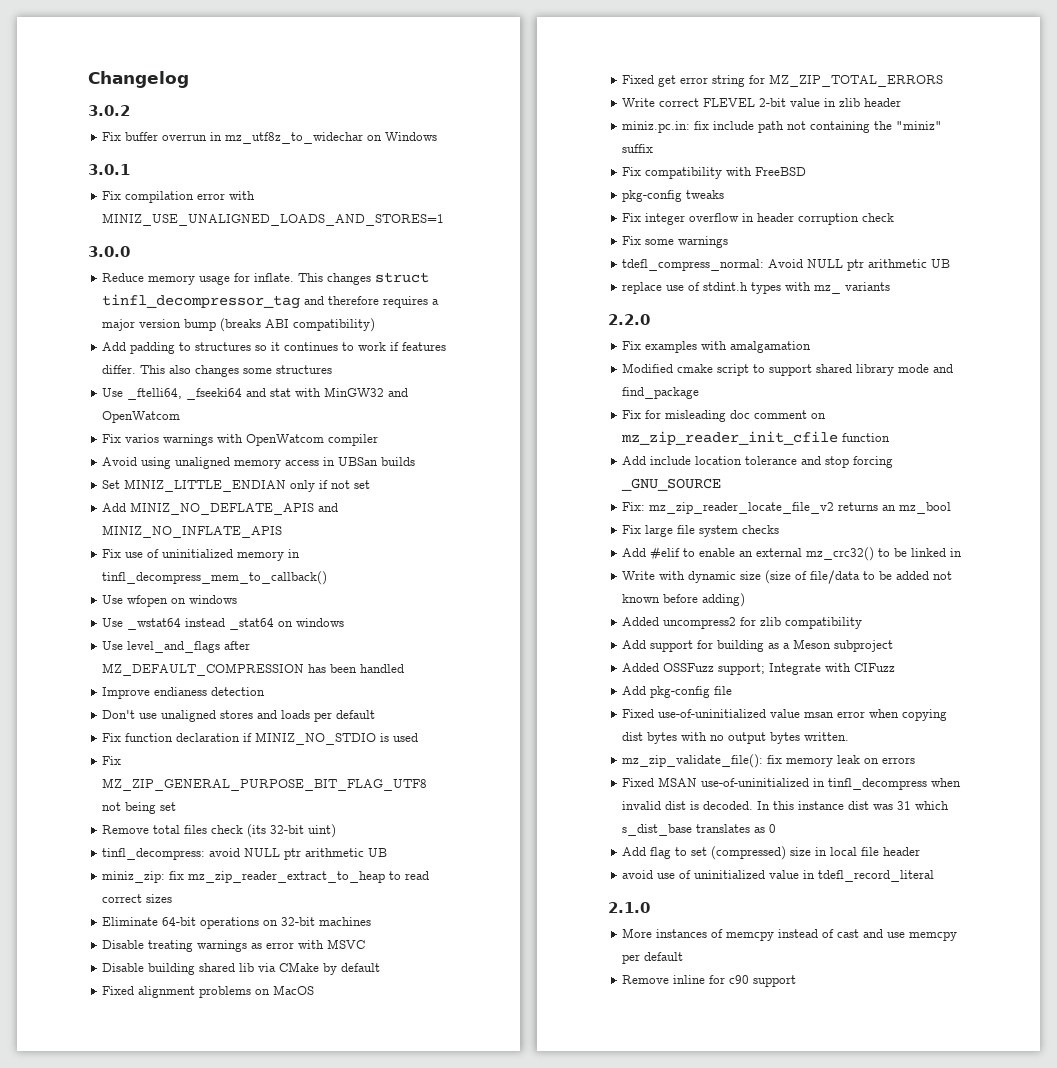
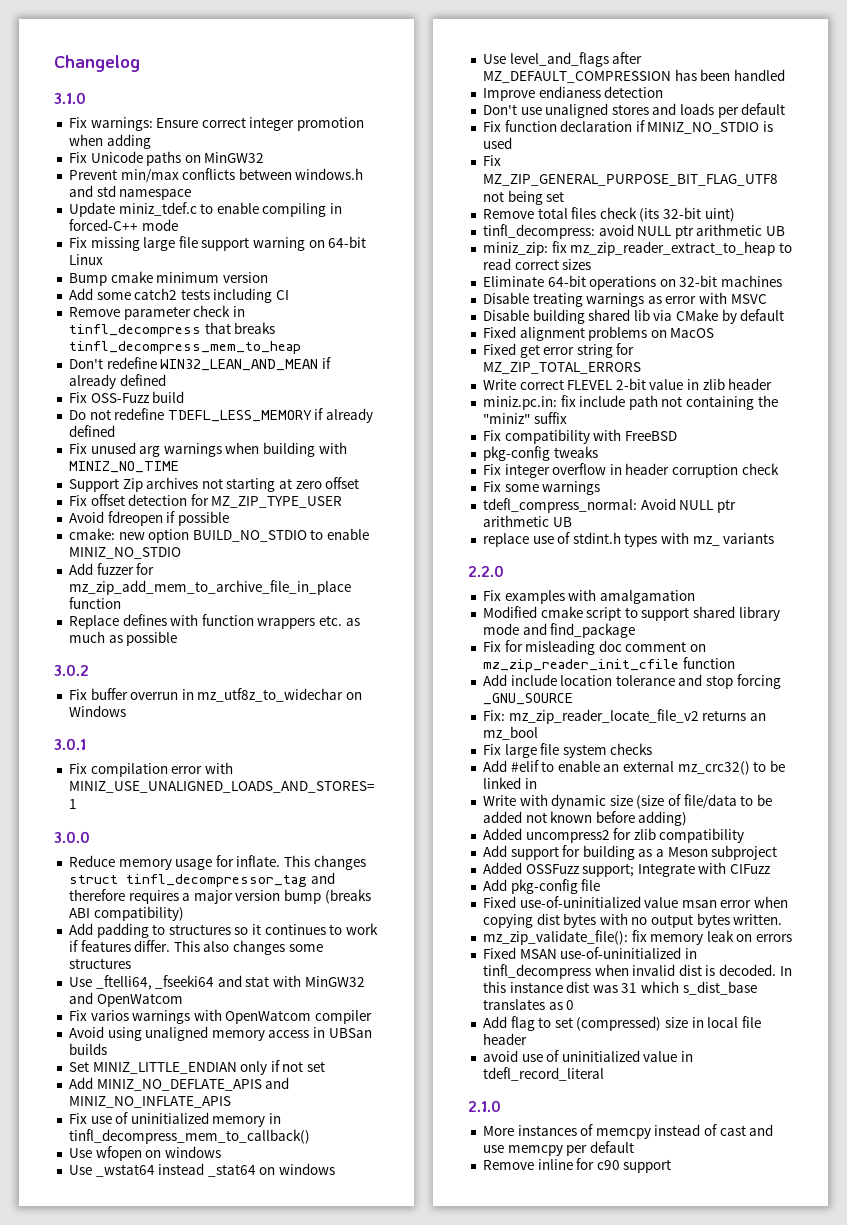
+ 3.1.0
+ Fix warnings: Ensure correct integer promotion when adding
+ Fix Unicode paths on MinGW32
+ Prevent min/max conflicts between windows.h and std namespace
+ Update miniz_tdef.c to enable compiling in forced-C++ mode
+ Fix missing large file support warning on 64-bit Linux
+ Bump cmake minimum version
+ Add some catch2 tests including CI
+ Remove parameter check in tinfl_decompress that breaks tinfl_decompress_mem_to_heap
+ Don't redefine WIN32_LEAN_AND_MEAN if already defined
+ Fix OSS-Fuzz build
+ Do not redefine TDEFL_LESS_MEMORY if already defined
+ Fix unused arg warnings when building with MINIZ_NO_TIME
+ Support Zip archives not starting at zero offset
+ Fix offset detection for MZ_ZIP_TYPE_USER
+ Avoid fdreopen if possible
+ cmake: new option BUILD_NO_STDIO to enable MINIZ_NO_STDIO
+ Add fuzzer for mz_zip_add_mem_to_archive_file_in_place function
+ Replace defines with function wrappers etc. as much as possible

